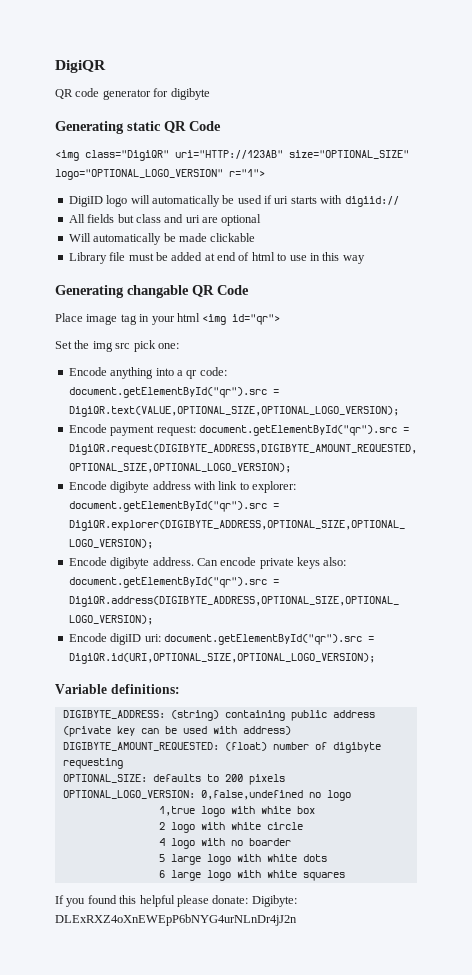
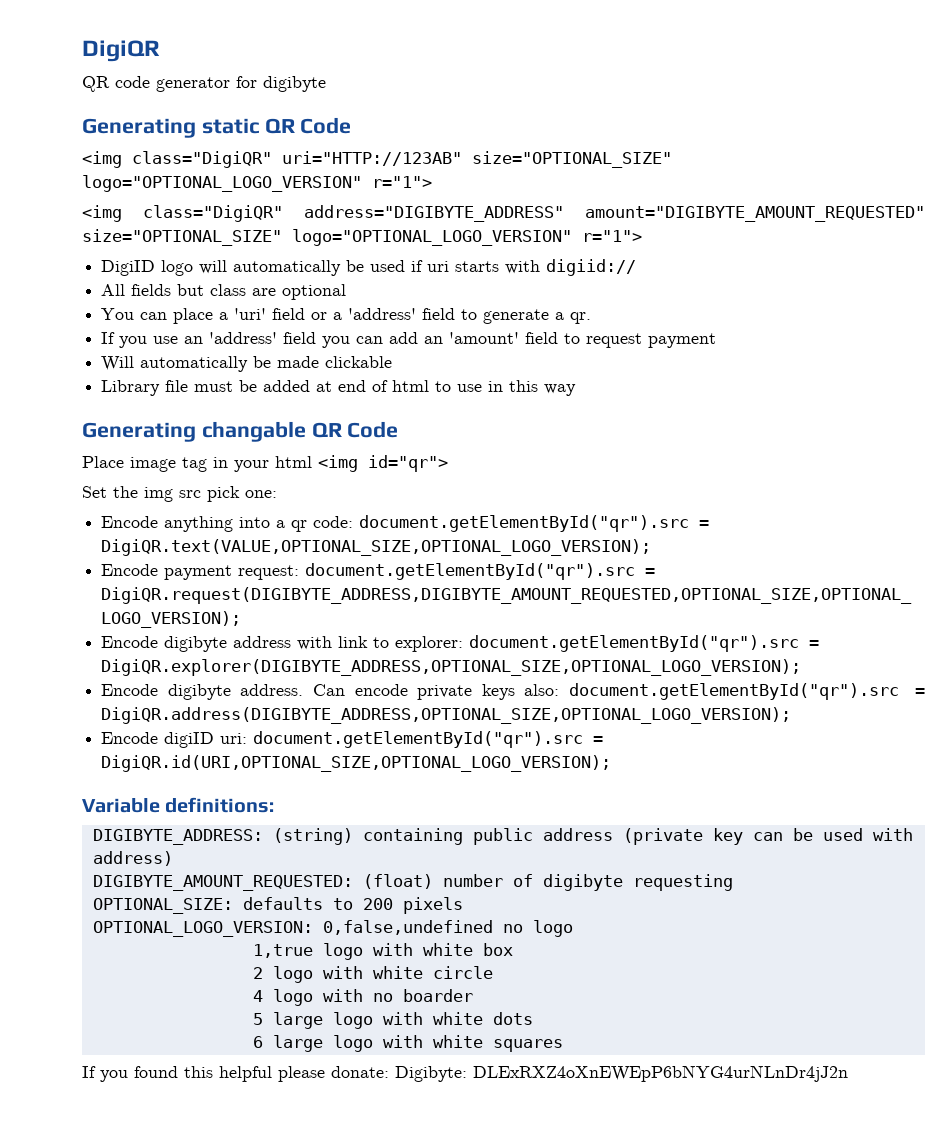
+ <img class="DigiQR" address="DIGIBYTE_ADDRESS" amount="DIGIBYTE_AMOUNT_REQUESTED" size="OPTIONAL_SIZE" logo="OPTIONAL_LOGO_VERSION" r="1">
- All fields but class and uri are optional
+ All fields but class are optional
+ You can place a 'uri' field or a 'address' field to generate a qr.
+ If you use an 'address' field you can add an 'amount' field to request payment

